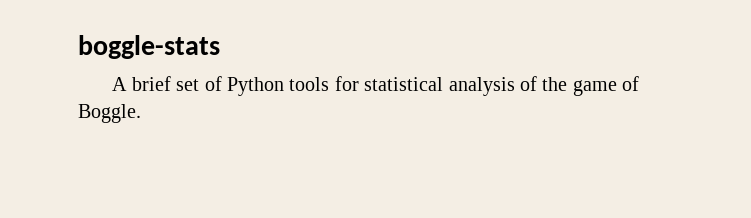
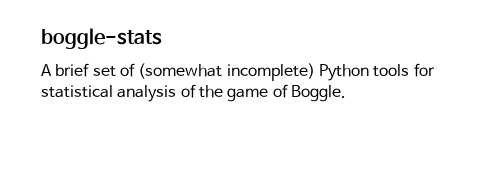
- A brief set of Python tools for statistical analysis of the game of Boggle.
+ A brief set of (somewhat incomplete) Python tools for statistical analysis of the game of Boggle.

